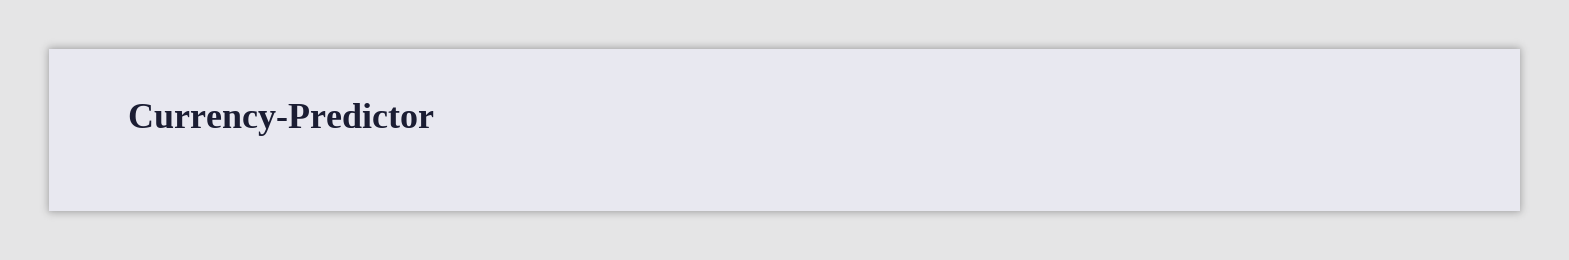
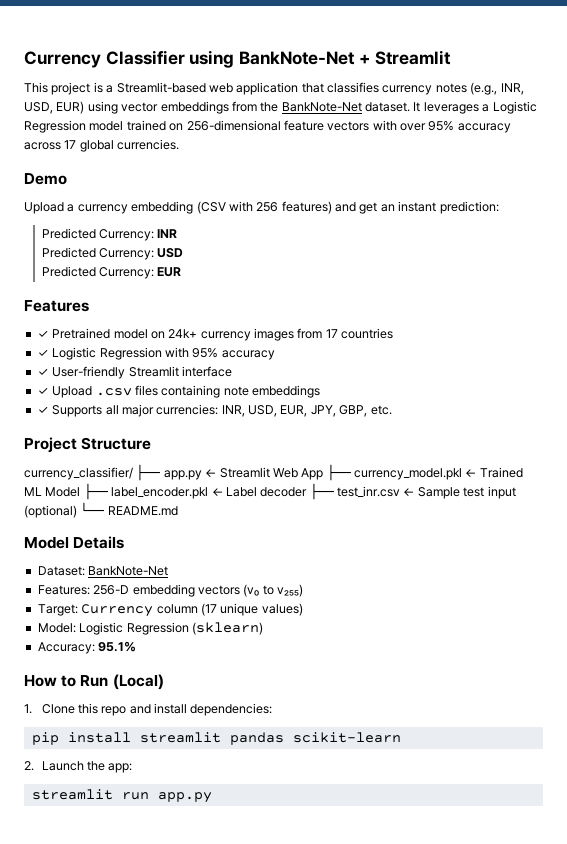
- Currency-Predictor
+ Currency Classifier using BankNote-Net + Streamlit
+ This project is a Streamlit-based web application that classifies currency notes (e.g., INR, USD, EUR) using vector embeddings from the BankNote-Net dataset. It leverages a Logistic Regression model trained on 256-dimensional feature vectors with over 95% accuracy across 17 global currencies.
+ Demo
+ Upload a currency embedding (CSV with 256 features) and get an instant prediction:
+ Predicted Currency: INR
+ Predicted Currency: USD
+ Predicted Currency: EUR
+ Features
+ ✓ Pretrained model on 24k+ currency images from 17 countries
+ ✓ Logistic Regression with 95% accuracy
+ ✓ User-friendly Streamlit interface
+ ✓ Upload .csv files containing note embeddings
+ ✓ Supports all major currencies: INR, USD, EUR, JPY, GBP, etc.
+ Project Structure
+ currency_classifier/ ├── app.py ← Streamlit Web App ├── currency_model.pkl ← Trained ML Model ├── label_encoder.pkl ← Label decoder ├── test_inr.csv ← Sample test input (optional) └── README.md
+ Model Details
+ Dataset: BankNote-Net
+ Features: 256-D embedding vectors (v₀ to v₂₅₅)
+ Target: Currency column (17 unique values)
+ Model: Logistic Regression (sklearn)
+ Accuracy: 95.1%
+ How to Run (Local)
+ 1. Clone this repo and install dependencies:
+ pip install streamlit pandas scikit-learn
+ 2. Launch the app:
+ streamlit run app.py

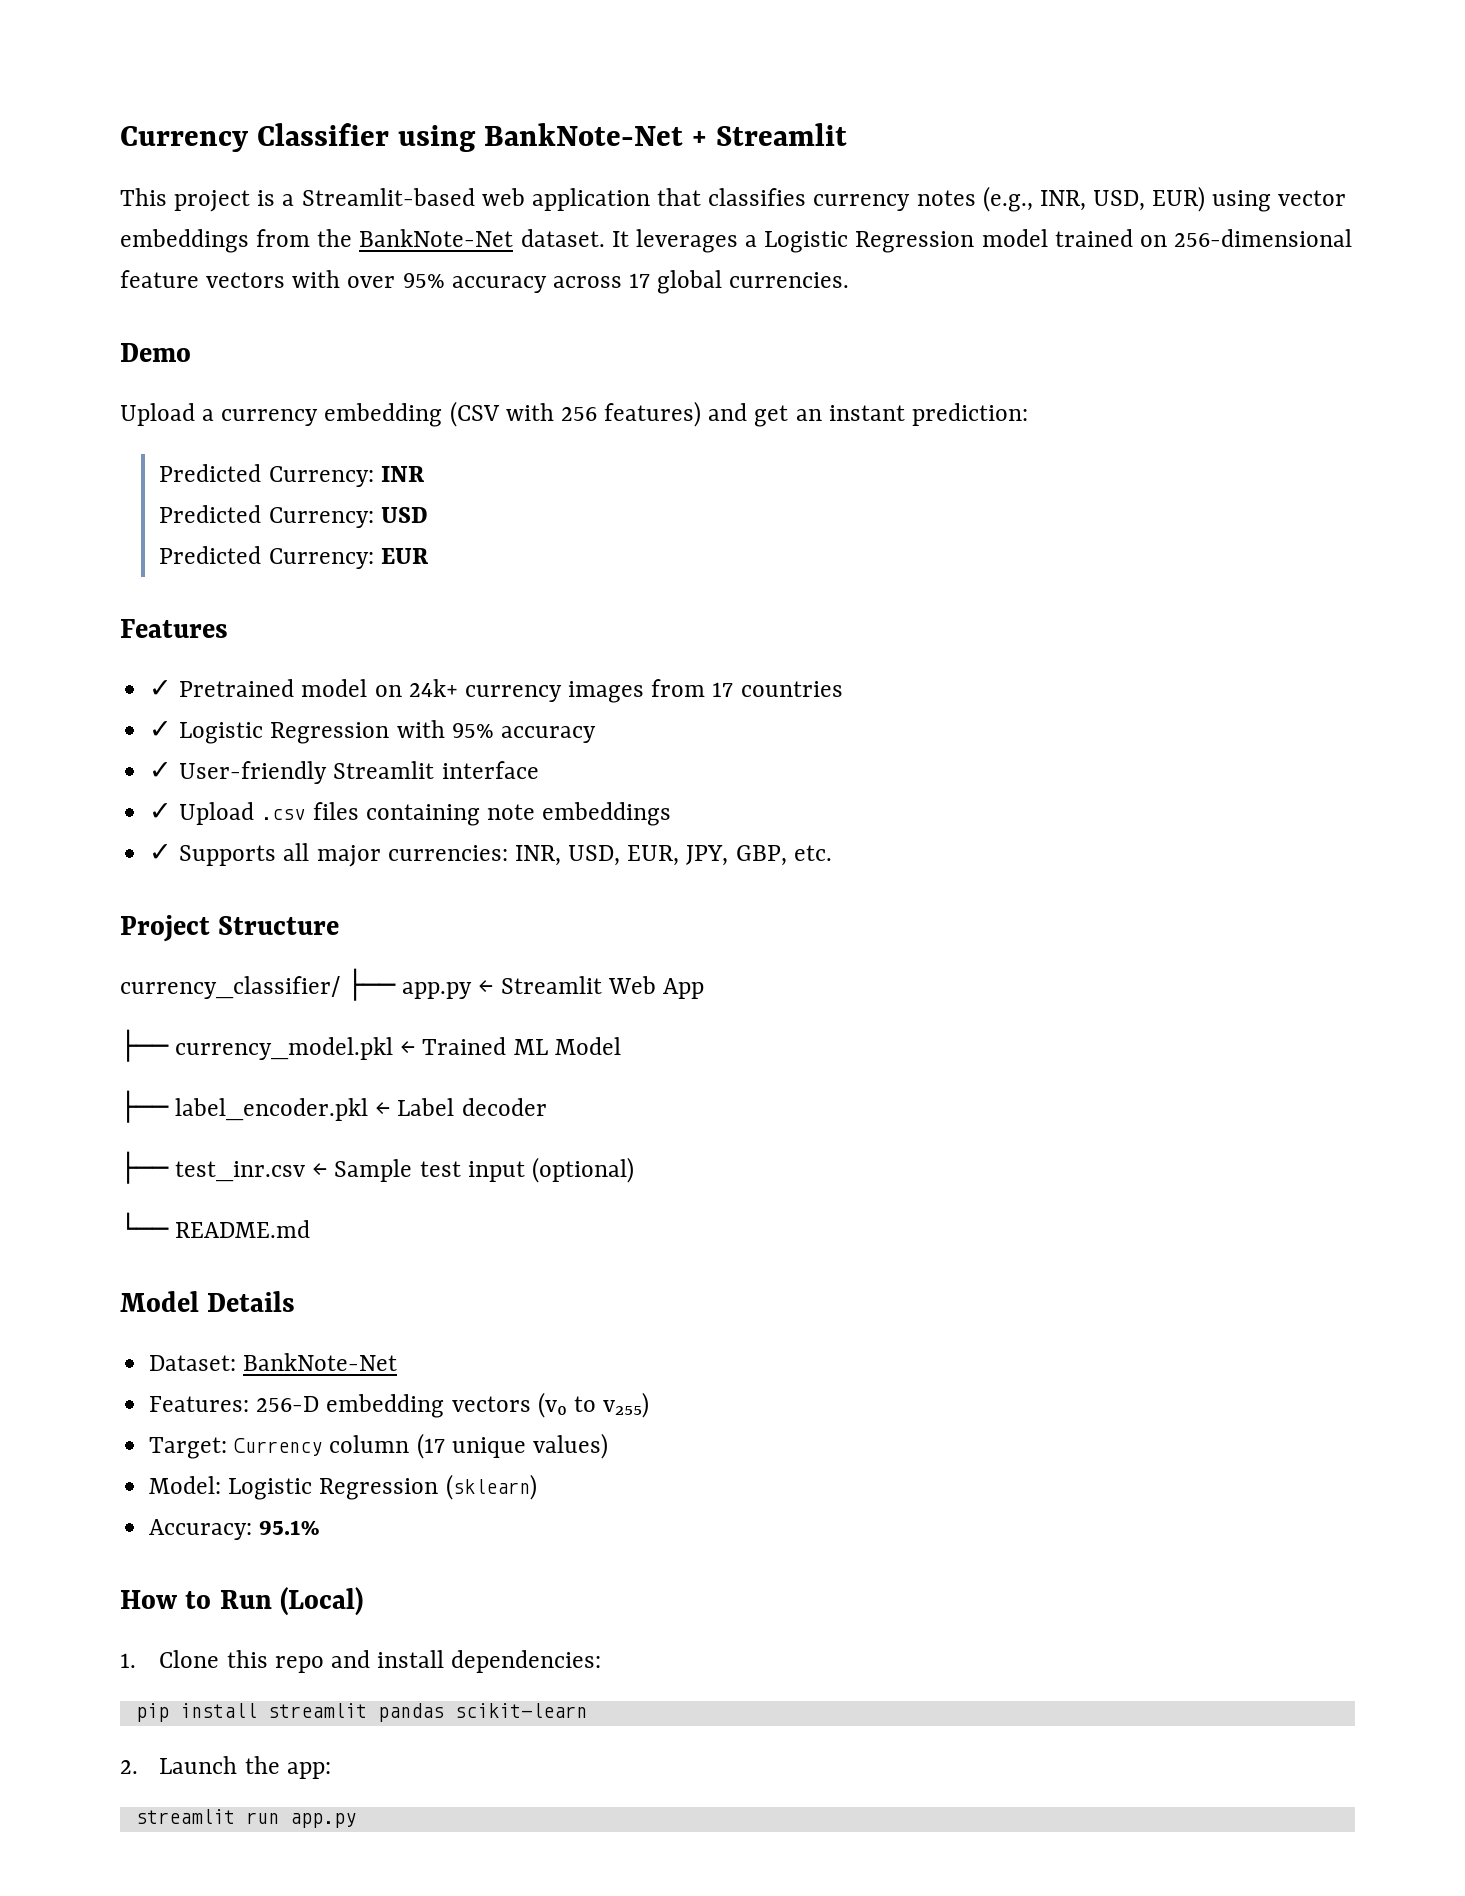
- currency_classifier/ ├── app.py ← Streamlit Web App ├── currency_model.pkl ← Trained ML Model ├── label_encoder.pkl ← Label decoder ├── test_inr.csv ← Sample test input (optional) └── README.md
+ currency_classifier/ ├── app.py ← Streamlit Web App
+ ├── currency_model.pkl ← Trained ML Model
+ ├── label_encoder.pkl ← Label decoder
+ ├── test_inr.csv ← Sample test input (optional)
+ └── README.md

